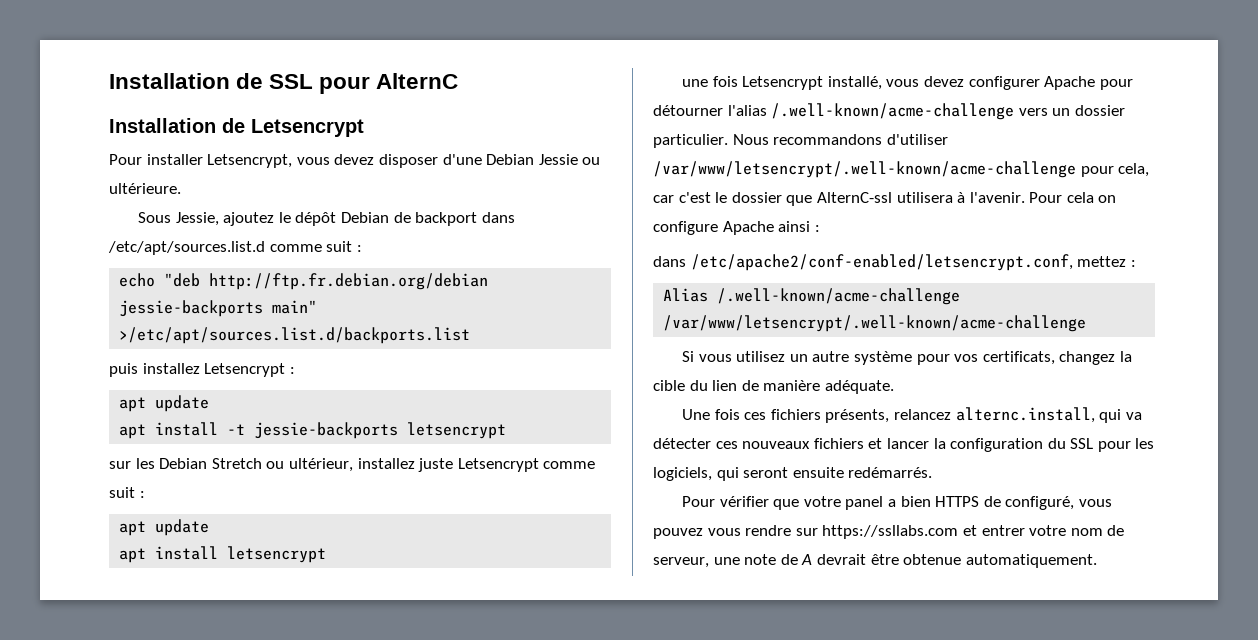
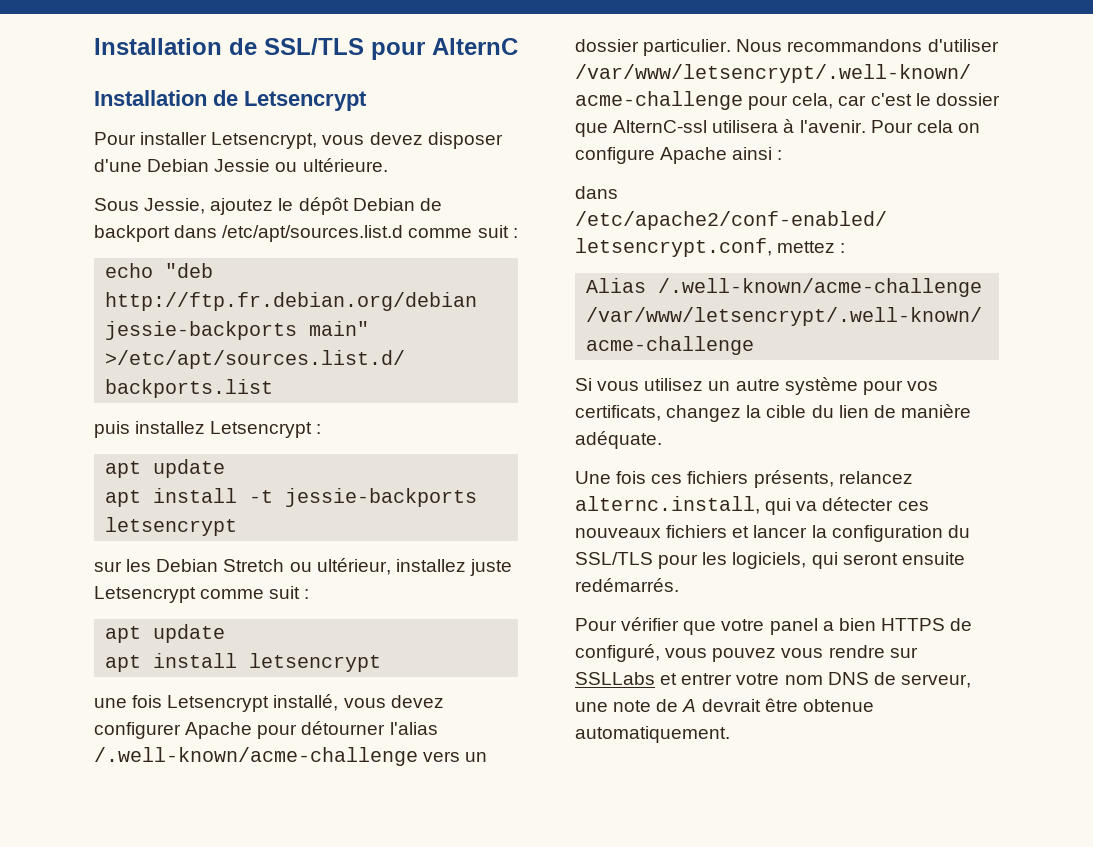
- Installation de SSL pour AlternC
+ Installation de SSL/TLS pour AlternC
- Une fois ces fichiers présents, relancez alternc.install, qui va détecter ces nouveaux fichiers et lancer la configuration du SSL pour les logiciels, qui seront ensuite redémarrés.
+ Une fois ces fichiers présents, relancez alternc.install, qui va détecter ces nouveaux fichiers et lancer la configuration du SSL/TLS pour les logiciels, qui seront ensuite redémarrés.
- Pour vérifier que votre panel a bien HTTPS de configuré, vous pouvez vous rendre sur https://ssllabs.com et entrer votre nom de serveur, une note de A devrait être obtenue automatiquement.
+ Pour vérifier que votre panel a bien HTTPS de configuré, vous pouvez vous rendre sur SSLLabs et entrer votre nom DNS de serveur, une note de A devrait être obtenue automatiquement.

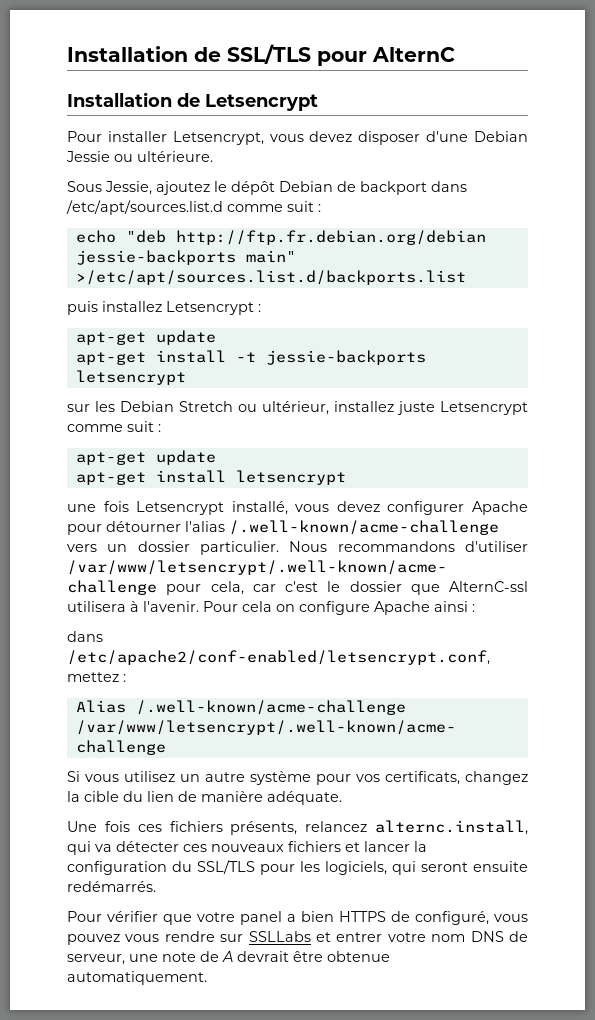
  puis installez Letsencrypt :
- apt update
- apt install -t jessie-backports letsencrypt
+ apt-get update
+ apt-get install -t jessie-backports letsencrypt
  sur les Debian Stretch ou ultérieur, installez juste Letsencrypt comme suit :
- apt update
- apt install letsencrypt
+ apt-get update
+ apt-get install letsencrypt

